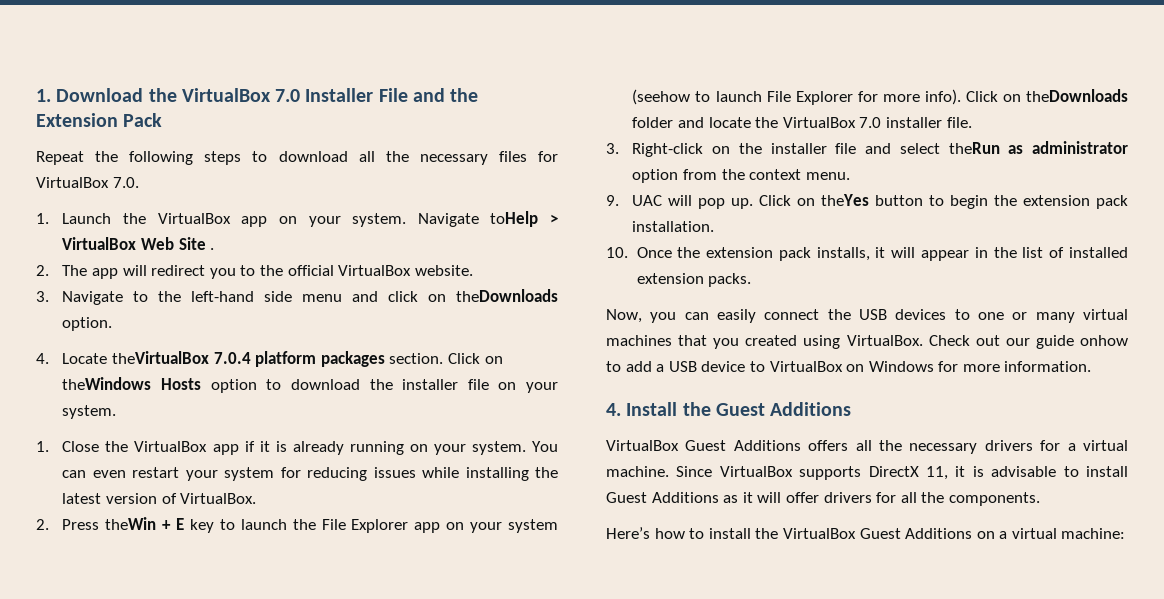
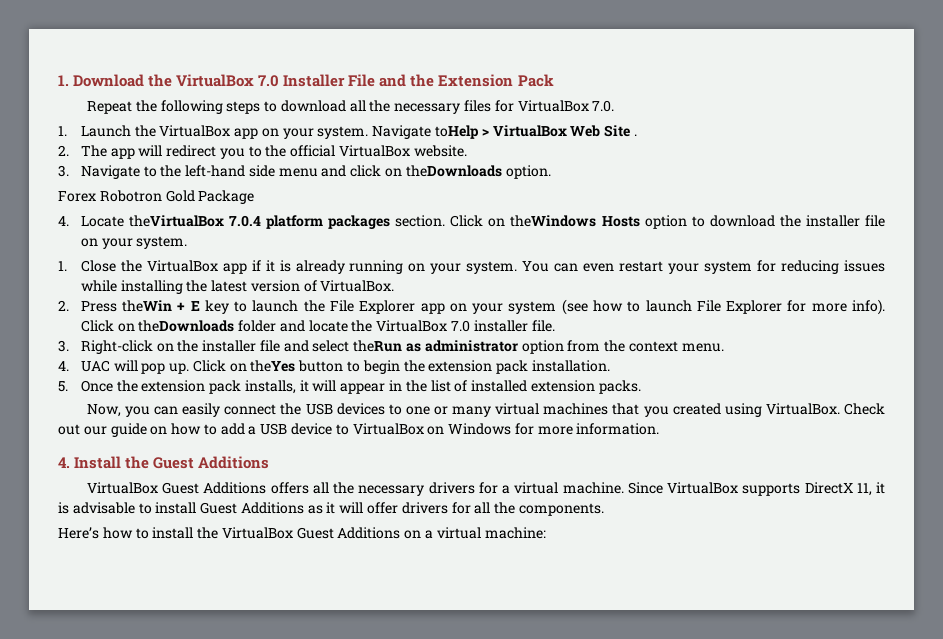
+ Forex Robotron Gold Package
- 2. Press theWin + E key to launch the File Explorer app on your system (seehow to launch File Explorer for more info).
+ 2. Press theWin + E key to launch the File Explorer app on your system (see how to launch File Explorer for more info).
- 9. UAC will pop up.
+ 4. UAC will pop up.
- 10. Once the extension pack installs, it will appear in the list of installed extension packs.
+ 5. Once the extension pack installs, it will appear in the list of installed extension packs.
- Check out our guide onhow to add a USB device to VirtualBox on Windows for more information.
+ Check out our guide on how to add a USB device to VirtualBox on Windows for more information.

